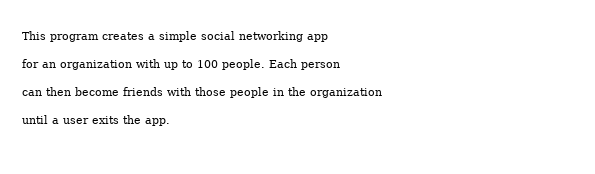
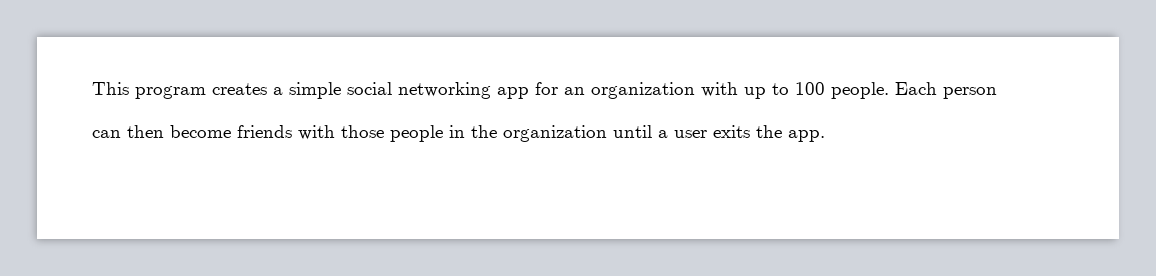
- This program creates a simple social networking app
- for an organization with up to 100 people.
+ This program creates a simple social networking app for an organization with up to 100 people.
- can then become friends with those people in the organization
- until a user exits the app.
+ can then become friends with those people in the organization until a user exits the app.

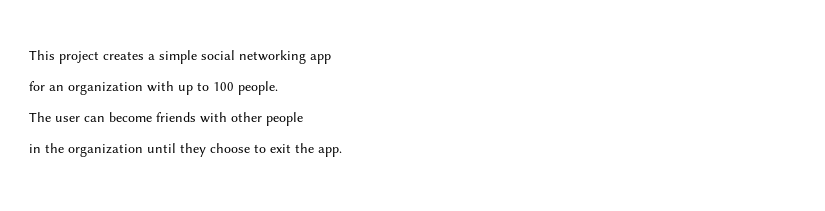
- This program creates a simple social networking app for an organization with up to 100 people. Each person
- can then become friends with those people in the organization until a user exits the app.
+ This project creates a simple social networking app
+ for an organization with up to 100 people.
+ The user can become friends with other people
+ in the organization until they choose to exit the app.

